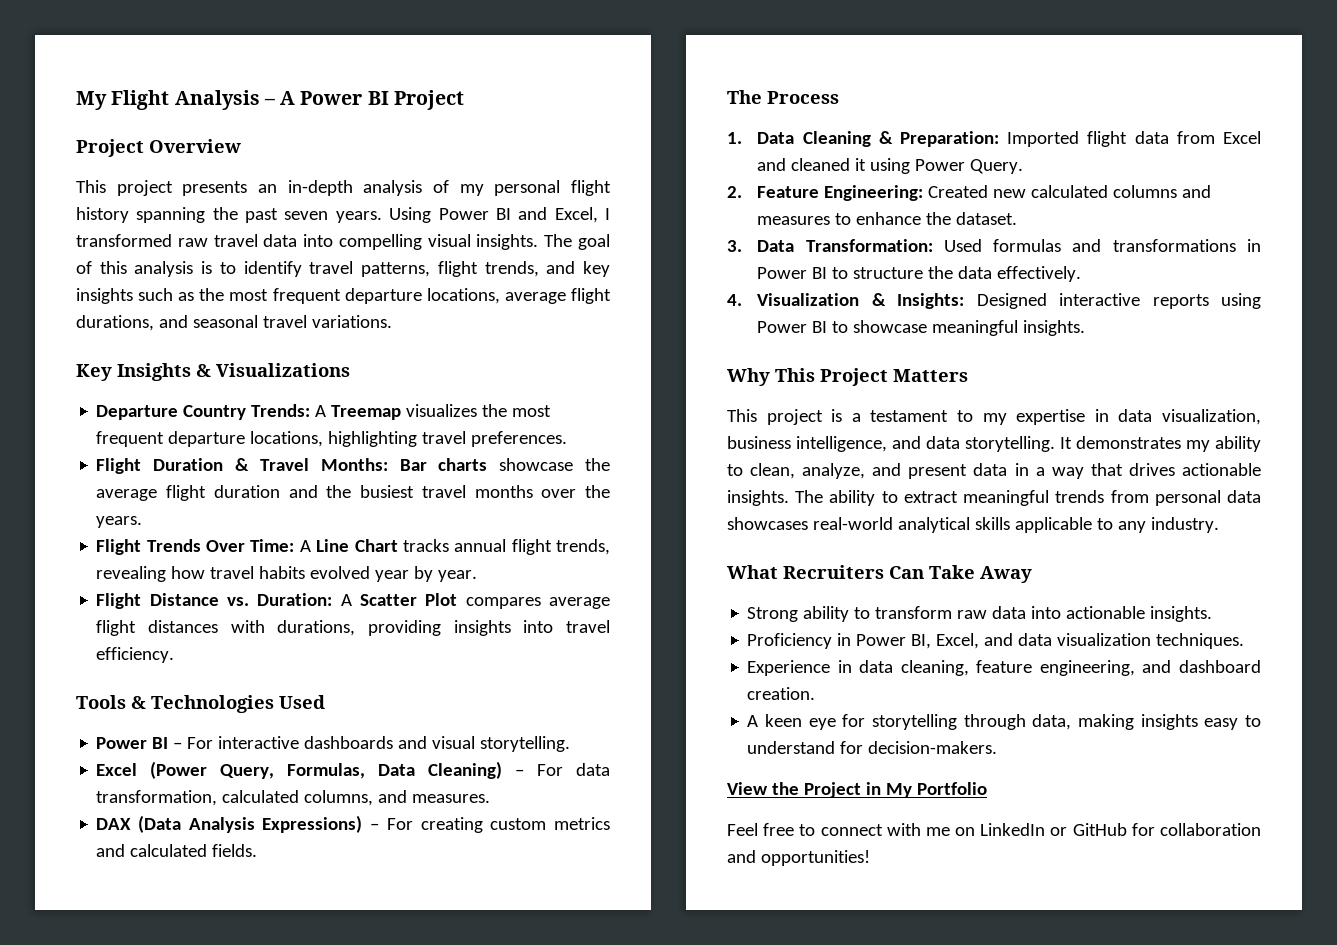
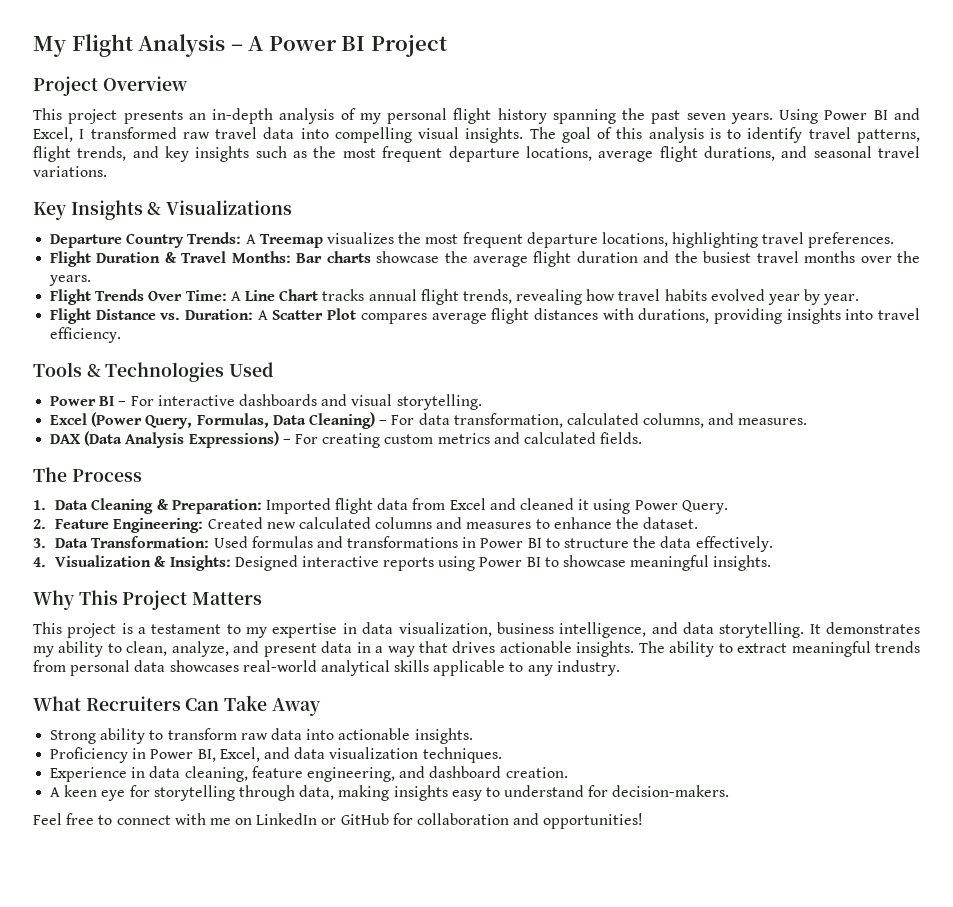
- View the Project in My Portfolio

